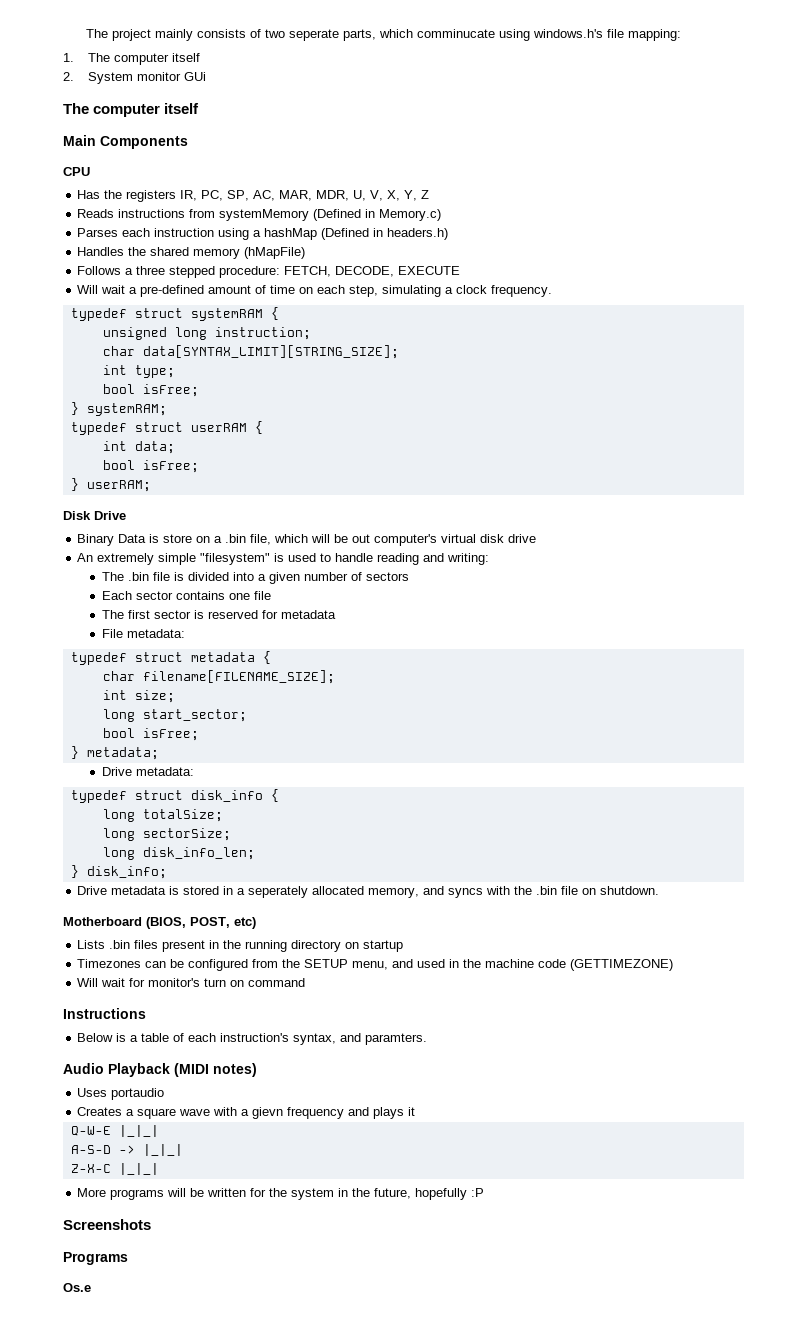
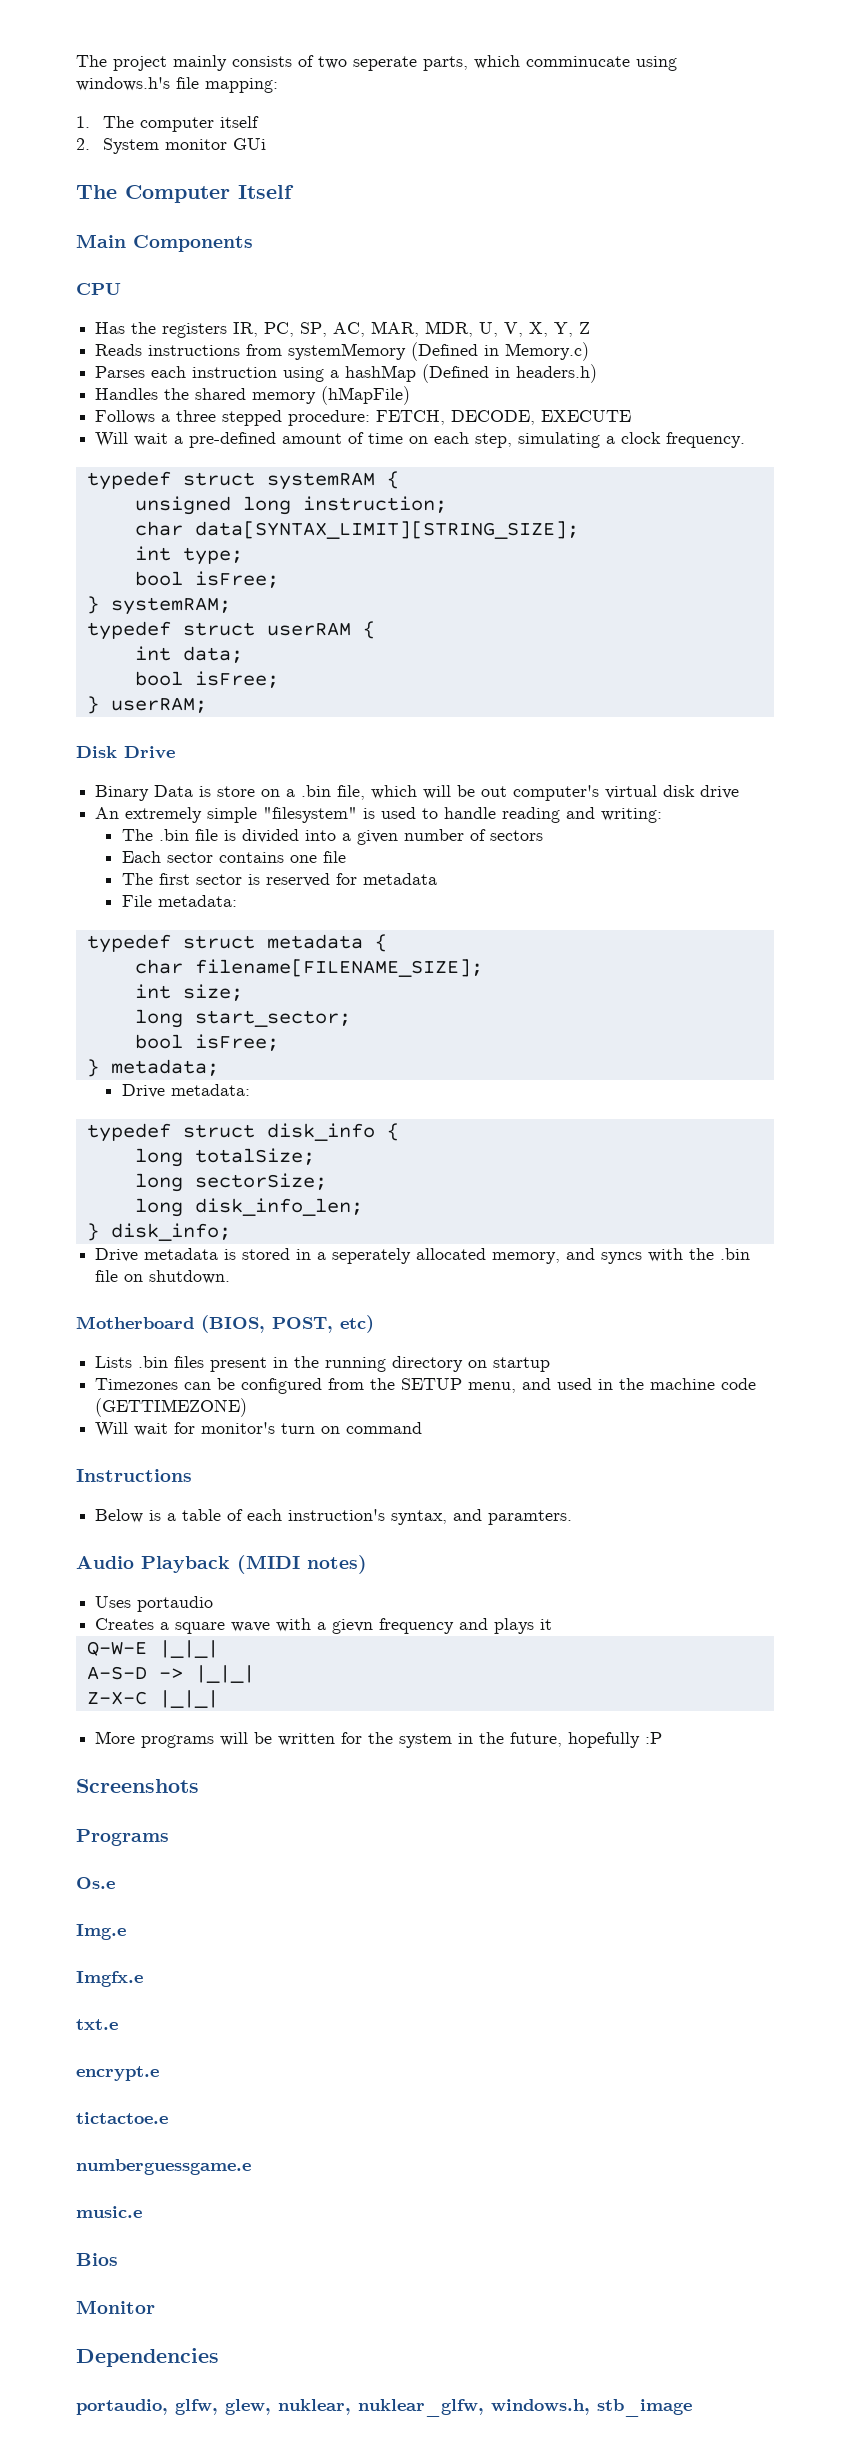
  2. System monitor GUi
- The computer itself
+ The Computer Itself
+ Img.e
+ Imgfx.e
+ txt.e
+ encrypt.e
+ tictactoe.e
+ numberguessgame.e
+ music.e
+ Bios
+ Monitor
+ Dependencies
+ portaudio, glfw, glew, nuklear, nuklear_glfw, windows.h, stb_image

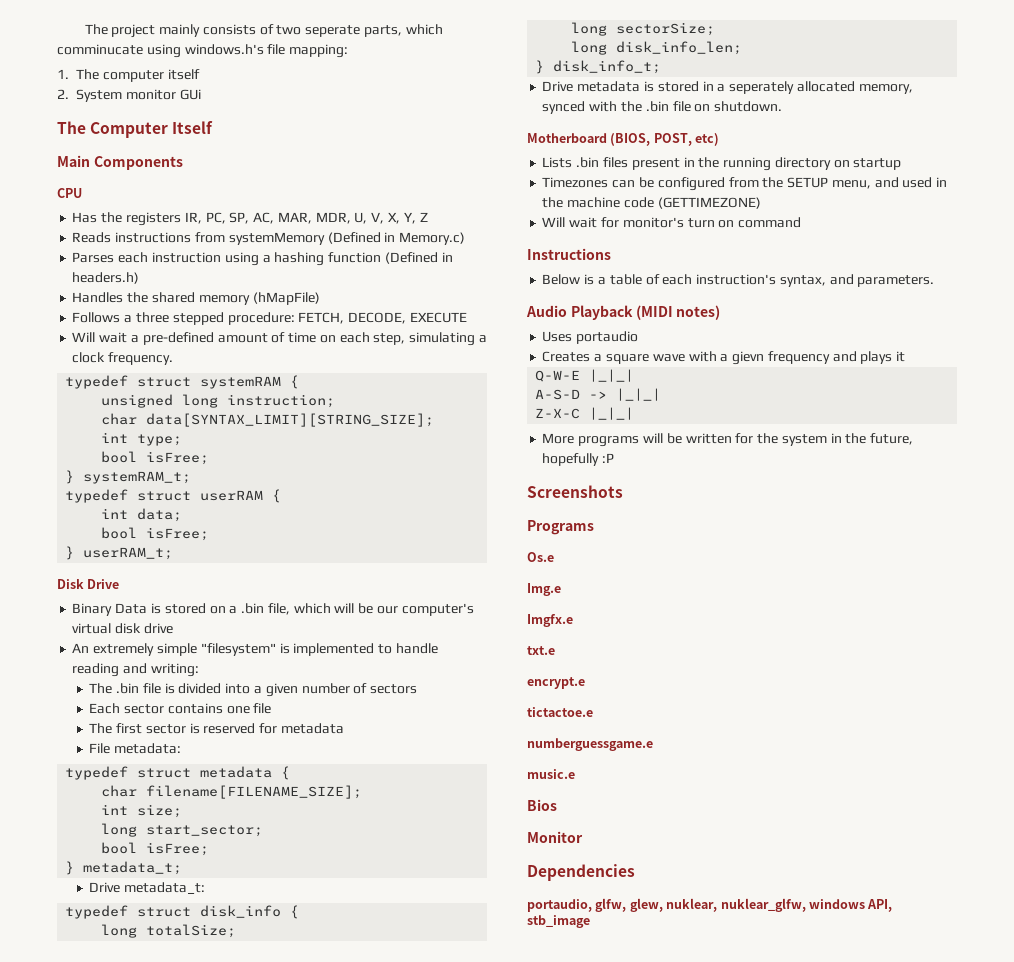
- Parses each instruction using a hashMap (Defined in headers.h)
+ Parses each instruction using a hashing function (Defined in headers.h)
- } systemRAM;
+ } systemRAM_t;
- } userRAM;
+ } userRAM_t;
- Binary Data is store on a .bin file, which will be out computer's virtual disk drive
+ Binary Data is stored on a .bin file, which will be our computer's virtual disk drive
- An extremely simple "filesystem" is used to handle reading and writing:
+ An extremely simple "filesystem" is implemented to handle reading and writing:
- } metadata;
- Drive metadata:
+ } metadata_t;
+ Drive metadata_t:
- } disk_info;
+ } disk_info_t;
- Drive metadata is stored in a seperately allocated memory, and syncs with the .bin file on shutdown.
+ Drive metadata is stored in a seperately allocated memory, synced with the .bin file on shutdown.
- Below is a table of each instruction's syntax, and paramters.
+ Below is a table of each instruction's syntax, and parameters.
- portaudio, glfw, glew, nuklear, nuklear_glfw, windows.h, stb_image
+ portaudio, glfw, glew, nuklear, nuklear_glfw, windows API, stb_image

